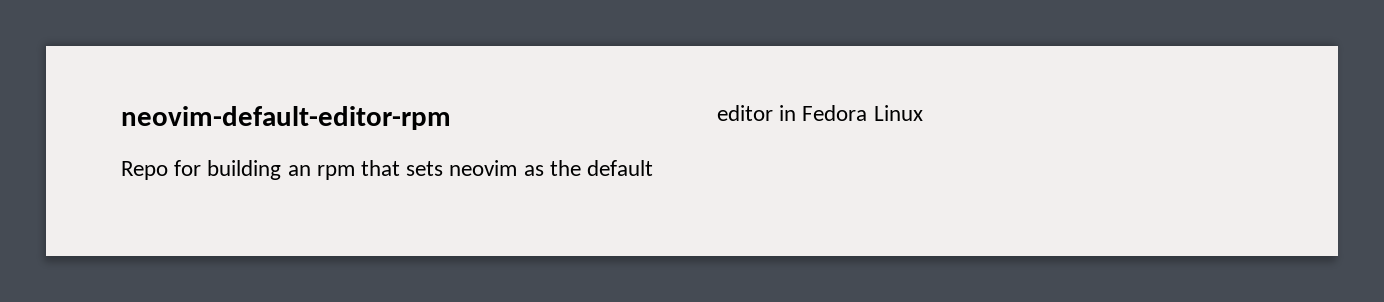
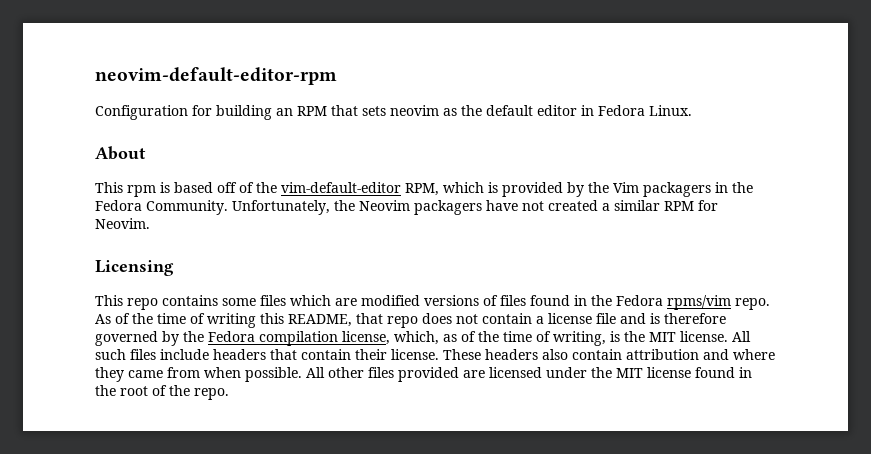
- Repo for building an rpm that sets neovim as the default editor in Fedora Linux
+ Configuration for building an RPM that sets neovim as the default editor in Fedora Linux.
+ About
+ This rpm is based off of the vim-default-editor RPM, which is provided by the Vim packagers in the Fedora Community. Unfortunately, the Neovim packagers have not created a similar RPM for Neovim.
+ Licensing
+ This repo contains some files which are modified versions of files found in the Fedora rpms/vim repo. As of the time of writing this README, that repo does not contain a license file and is therefore governed by the Fedora compilation license, which, as of the time of writing, is the MIT license. All such files include headers that contain their license. These headers also contain attribution and where they came from when possible. All other files provided are licensed under the MIT license found in the root of the repo.

